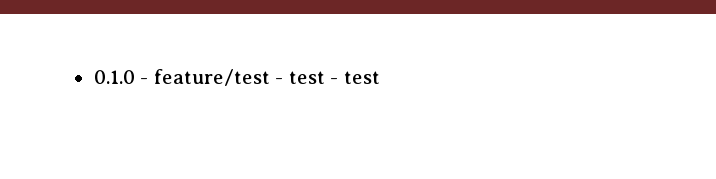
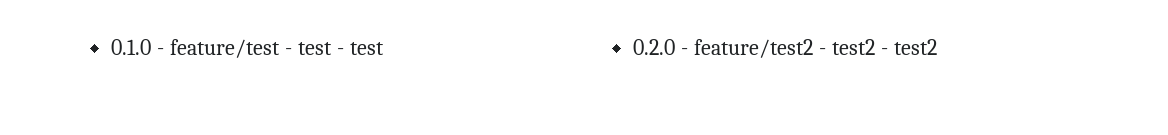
+ 0.2.0 - feature/test2 - test2 - test2

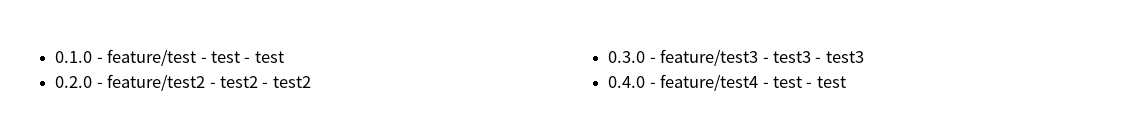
+ 0.3.0 - feature/test3 - test3 - test3
+ 0.4.0 - feature/test4 - test - test

